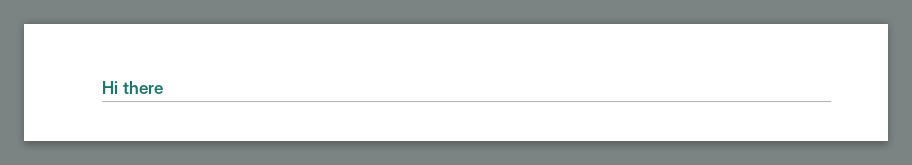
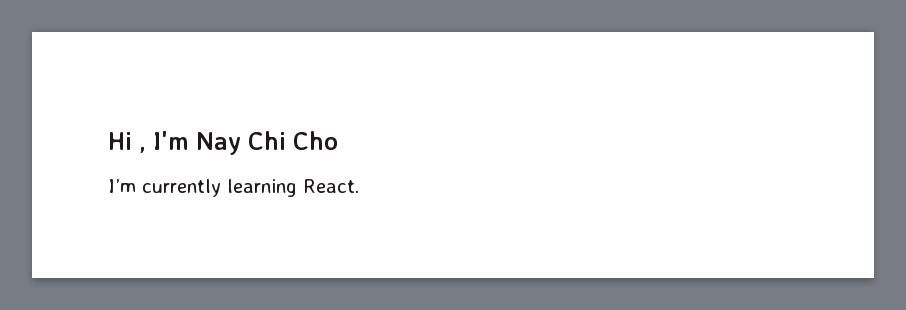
- Hi there
+ Hi , I'm Nay Chi Cho
+ I’m currently learning React.

